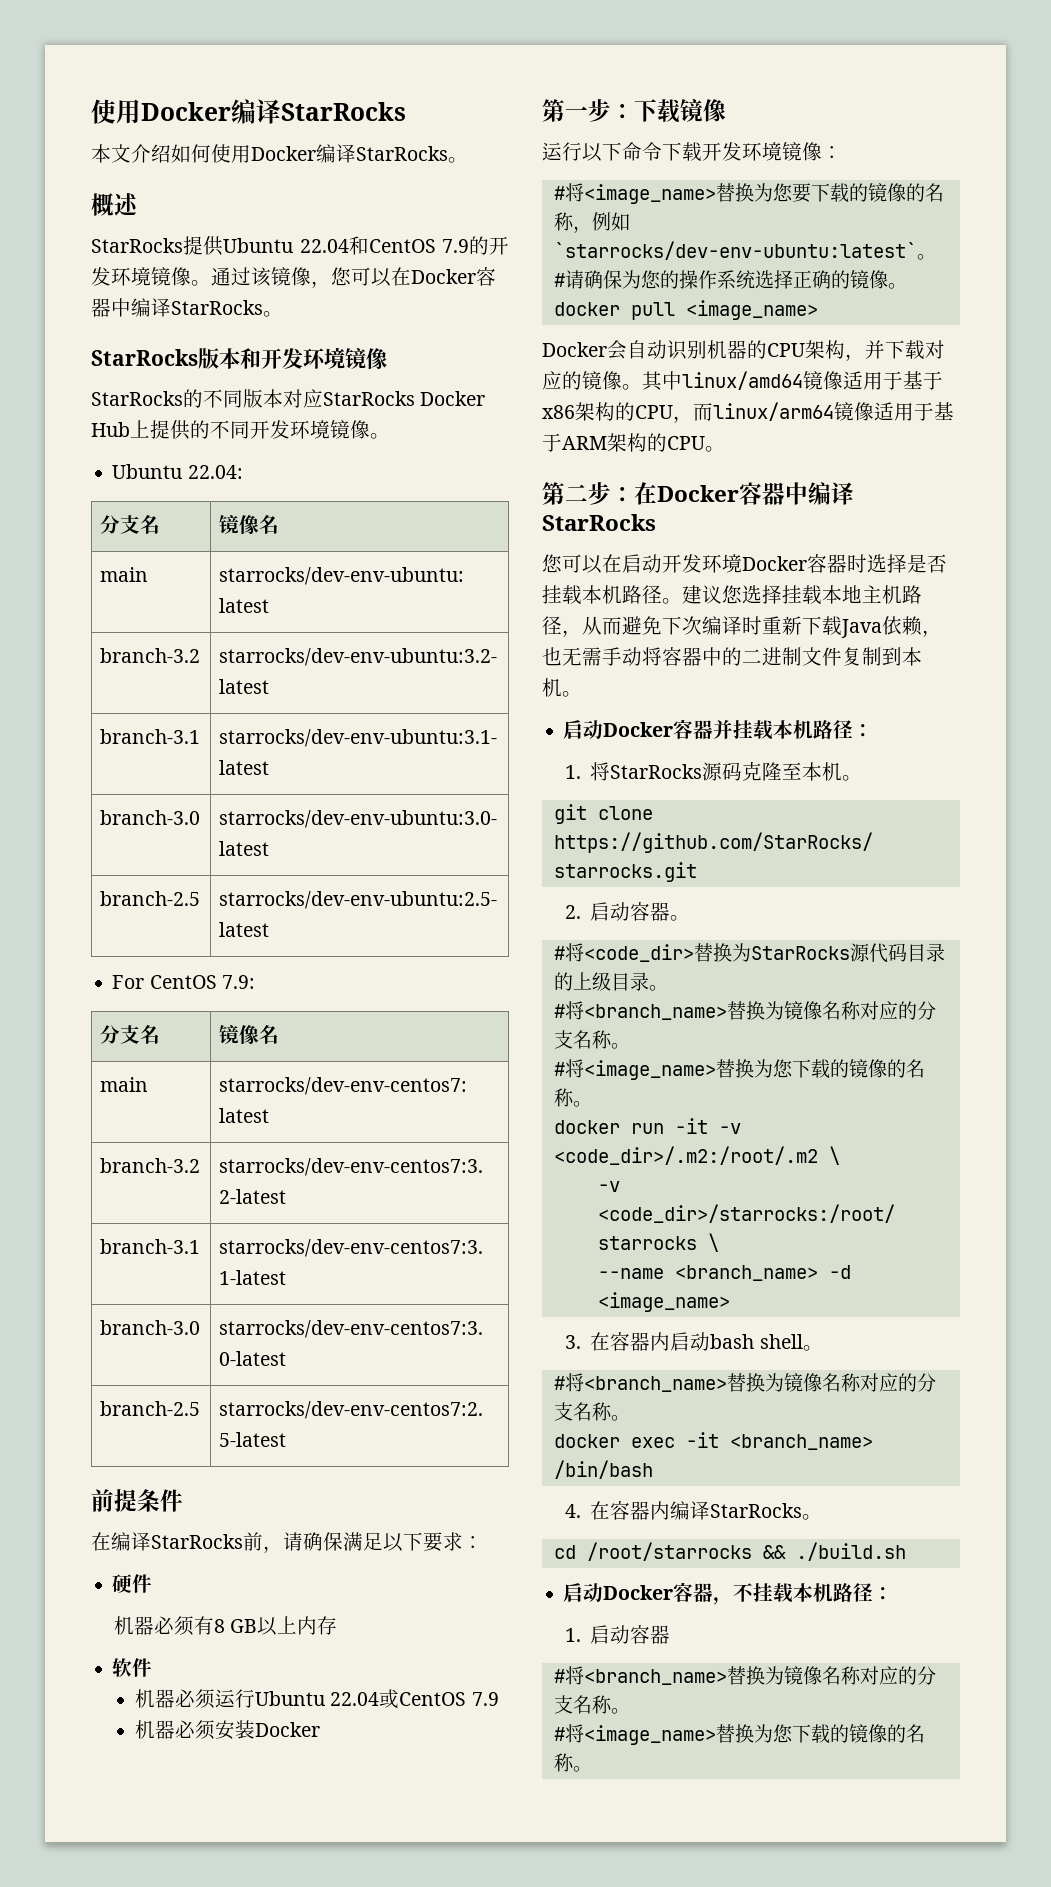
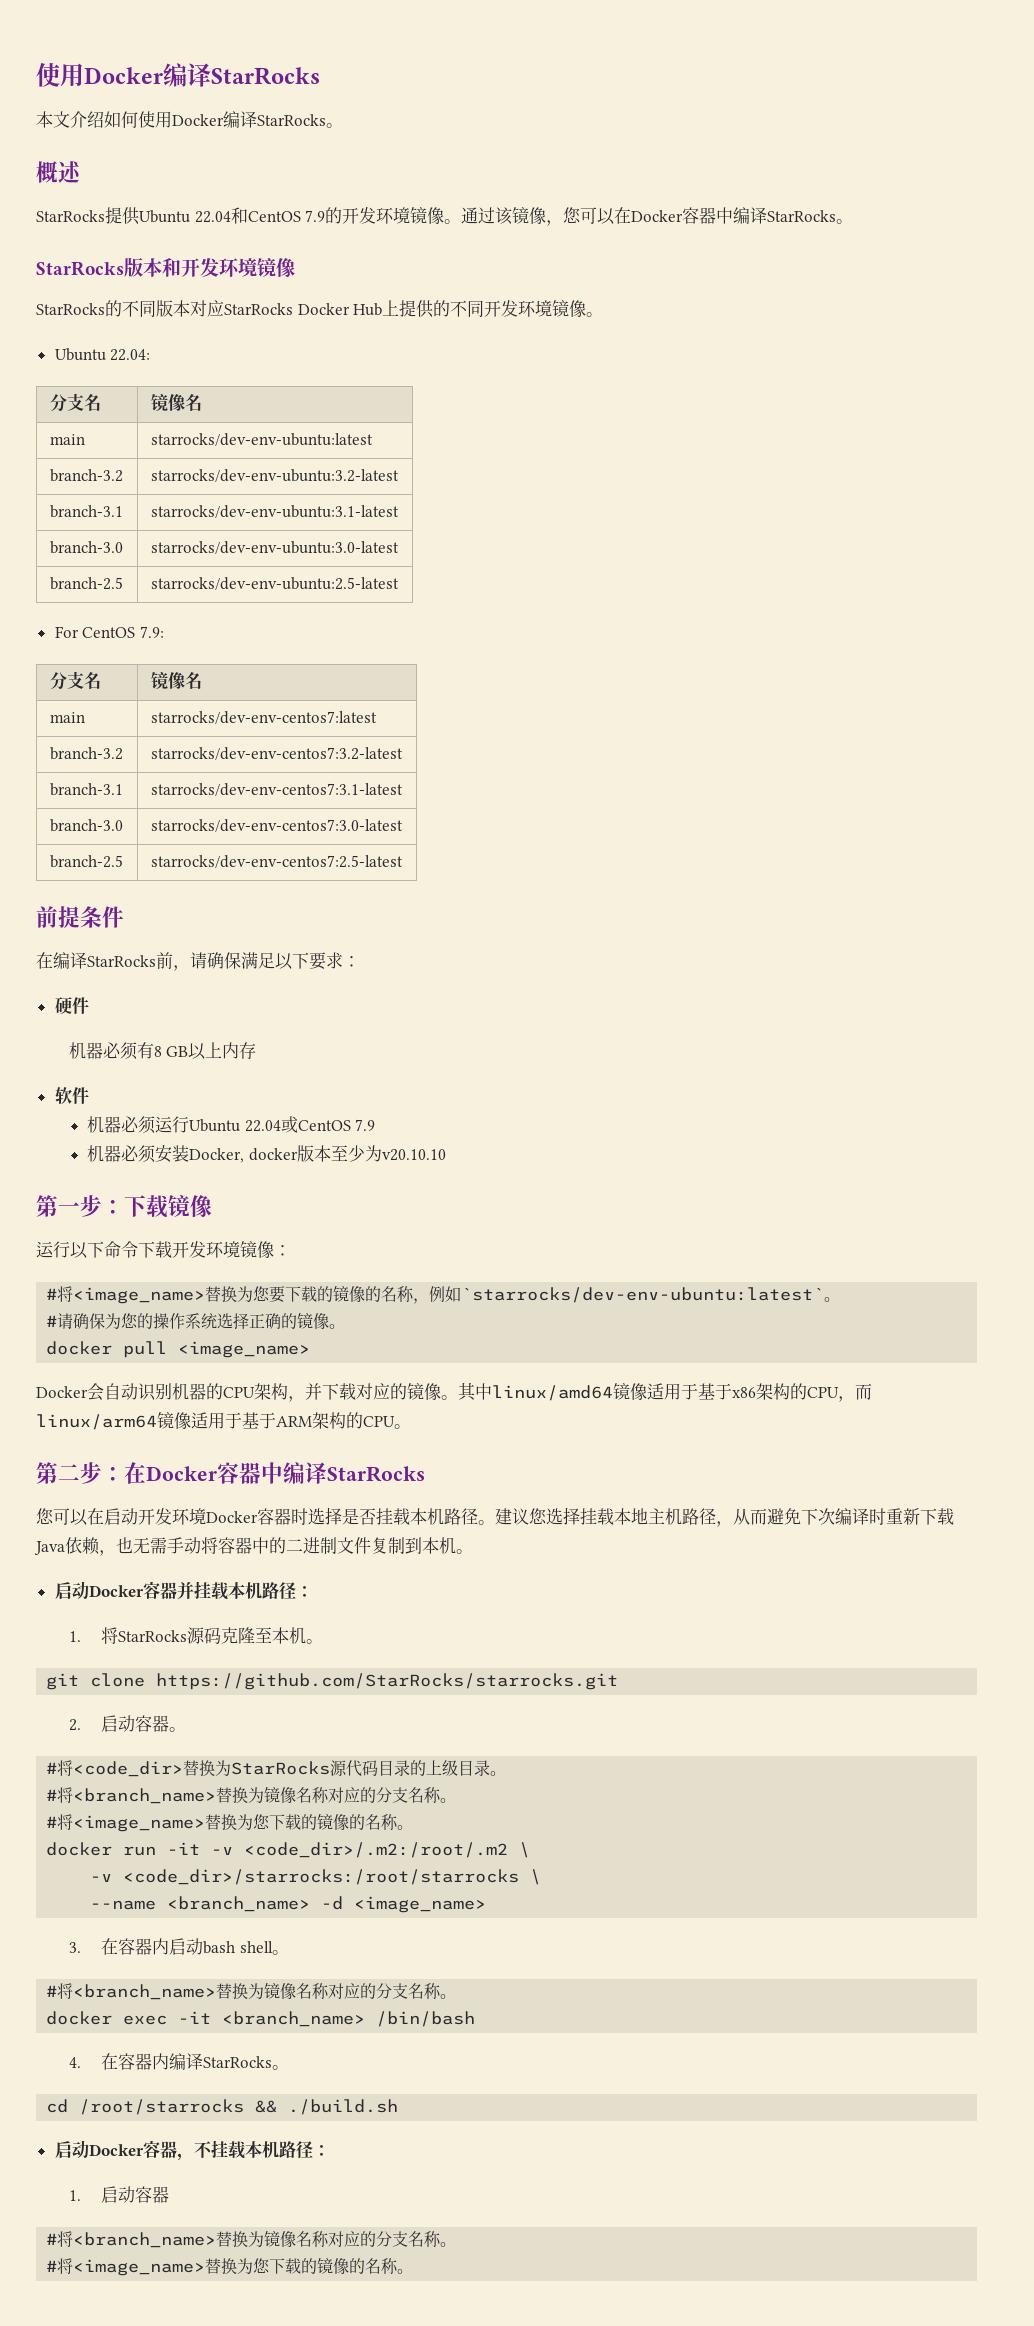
- 机器必须安装Docker
+ 机器必须安装Docker, docker版本至少为v20.10.10

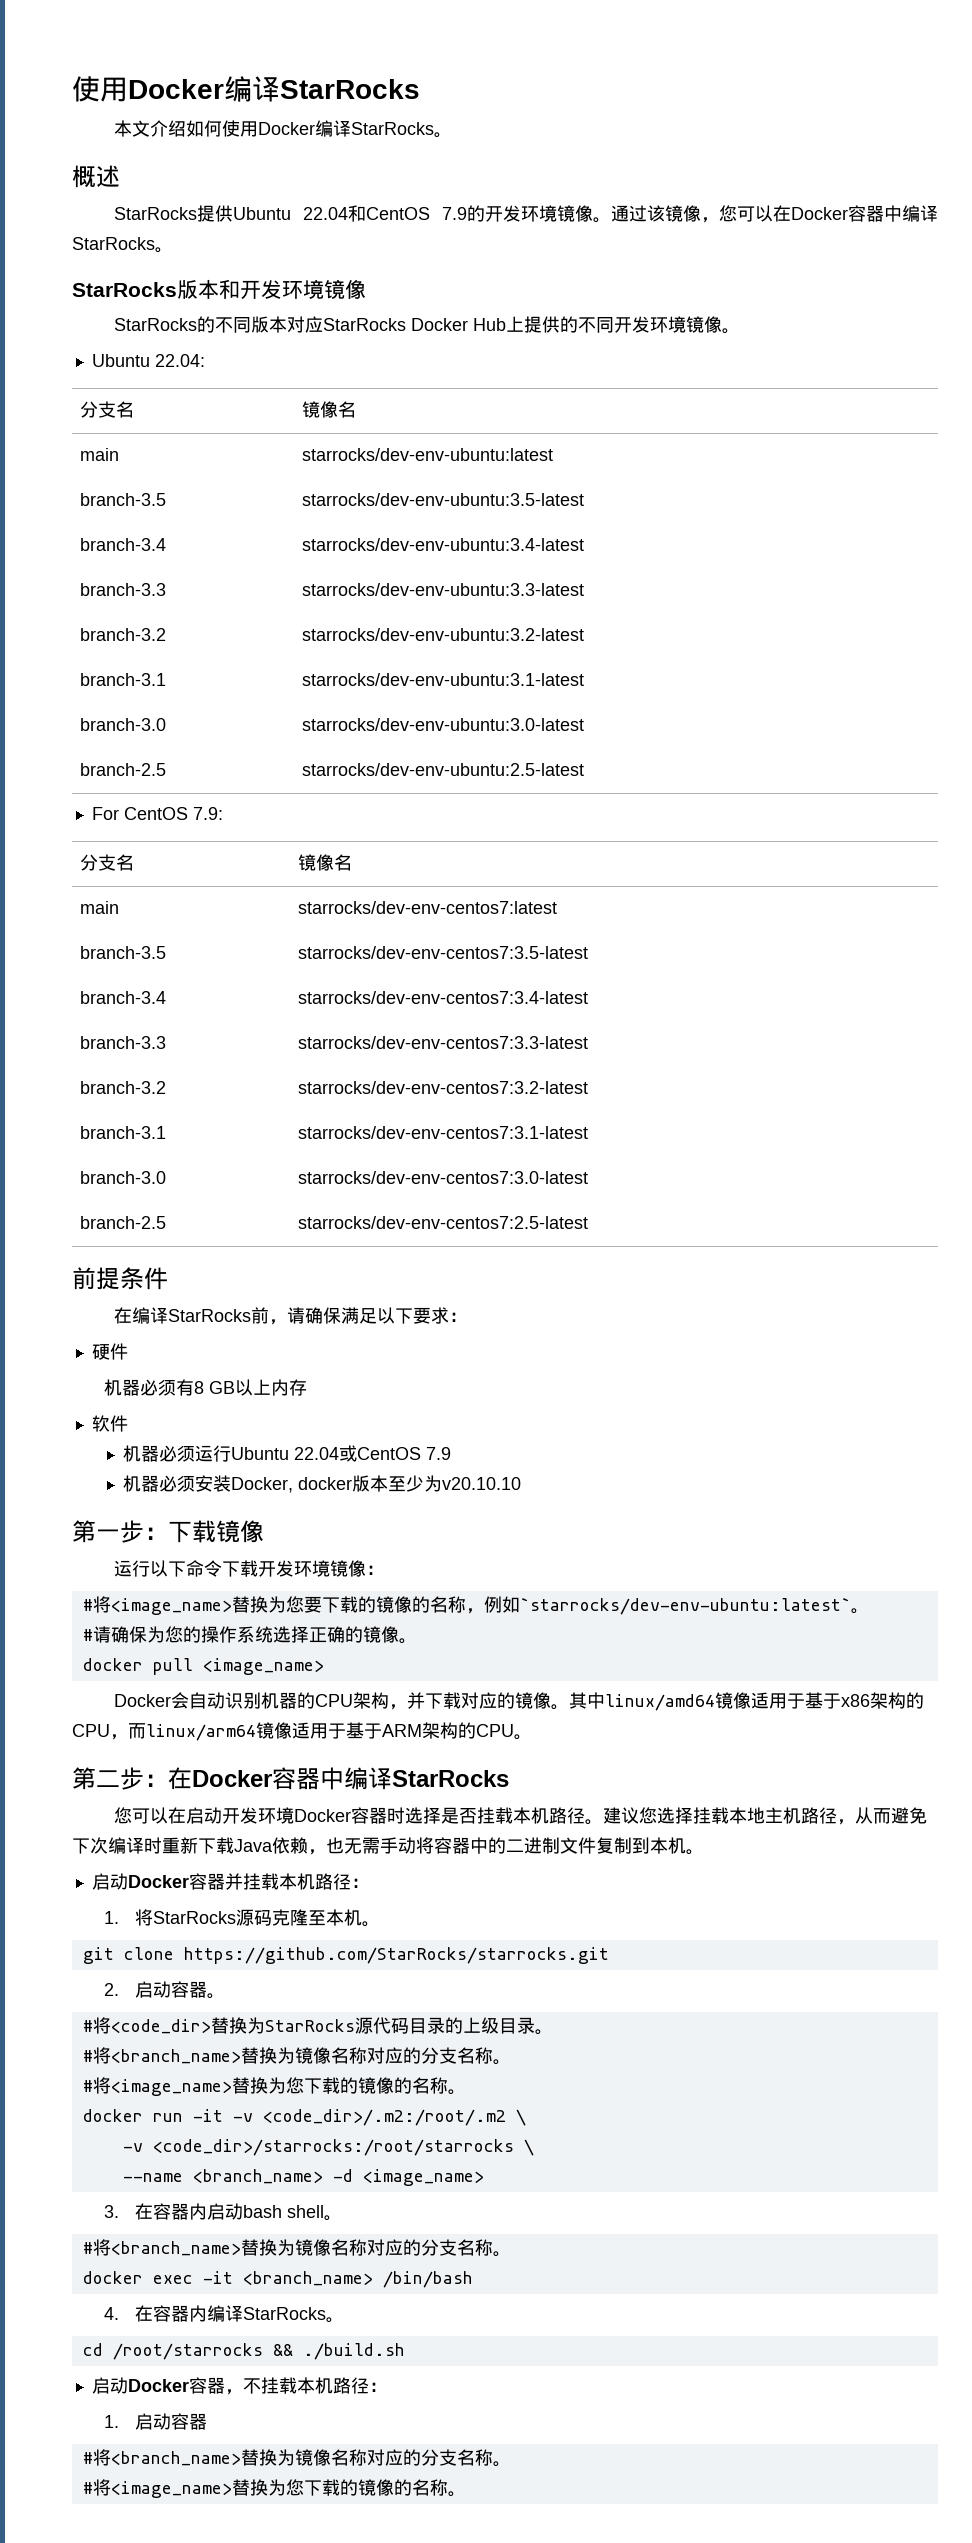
+ branch-3.5 | starrocks/dev-env-ubuntu:3.5-latest
+ branch-3.4 | starrocks/dev-env-ubuntu:3.4-latest
+ branch-3.3 | starrocks/dev-env-ubuntu:3.3-latest
+ branch-3.5 | starrocks/dev-env-centos7:3.5-latest
+ branch-3.4 | starrocks/dev-env-centos7:3.4-latest
+ branch-3.3 | starrocks/dev-env-centos7:3.3-latest

